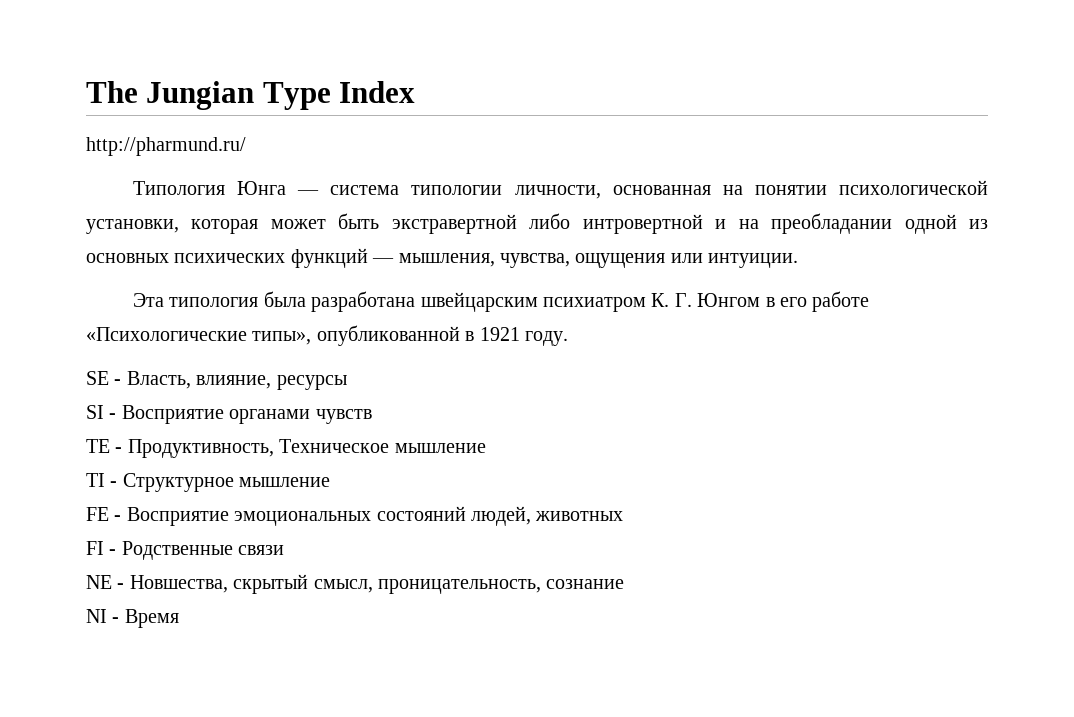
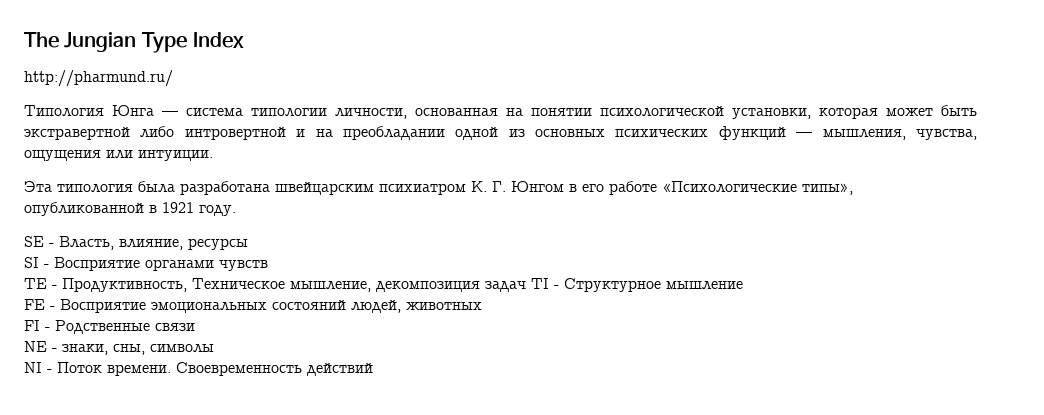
- TE - Продуктивность, Техническое мышление
- TI - Структурное мышление
+ TE - Продуктивность, Техническое мышление, декомпозиция задач TI - Структурное мышление
- NE - Новшества, скрытый смысл, проницательность, сознание
- NI - Время
+ NE - знаки, сны, символы
+ NI - Поток времени. Своевременность действий

